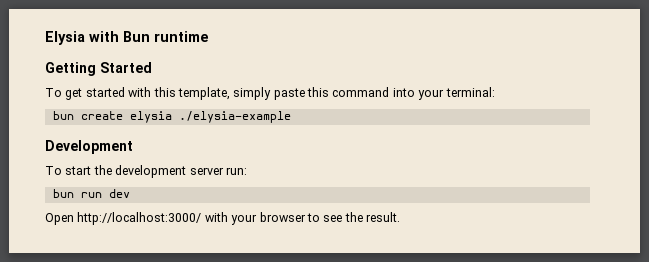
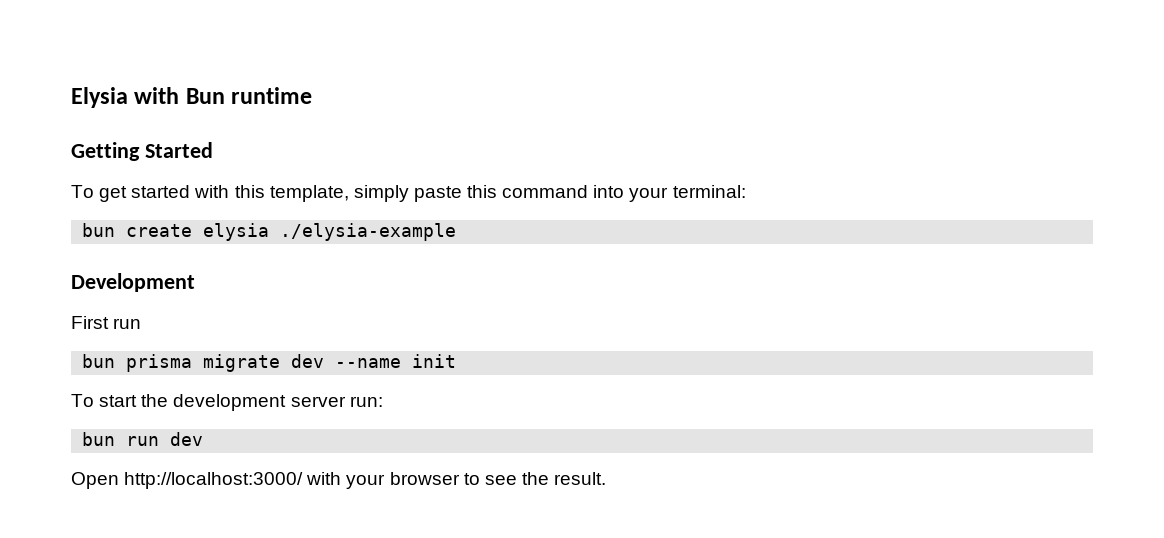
+ First run
+ bun prisma migrate dev --name init

